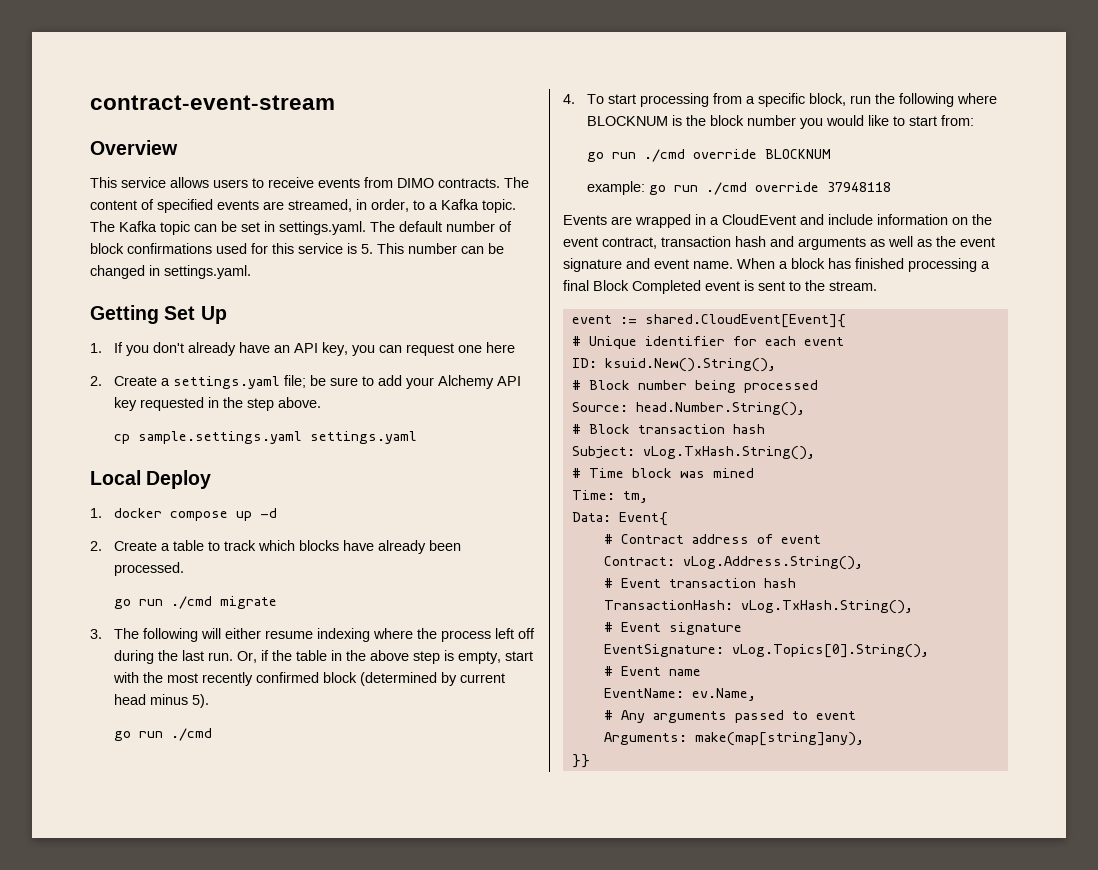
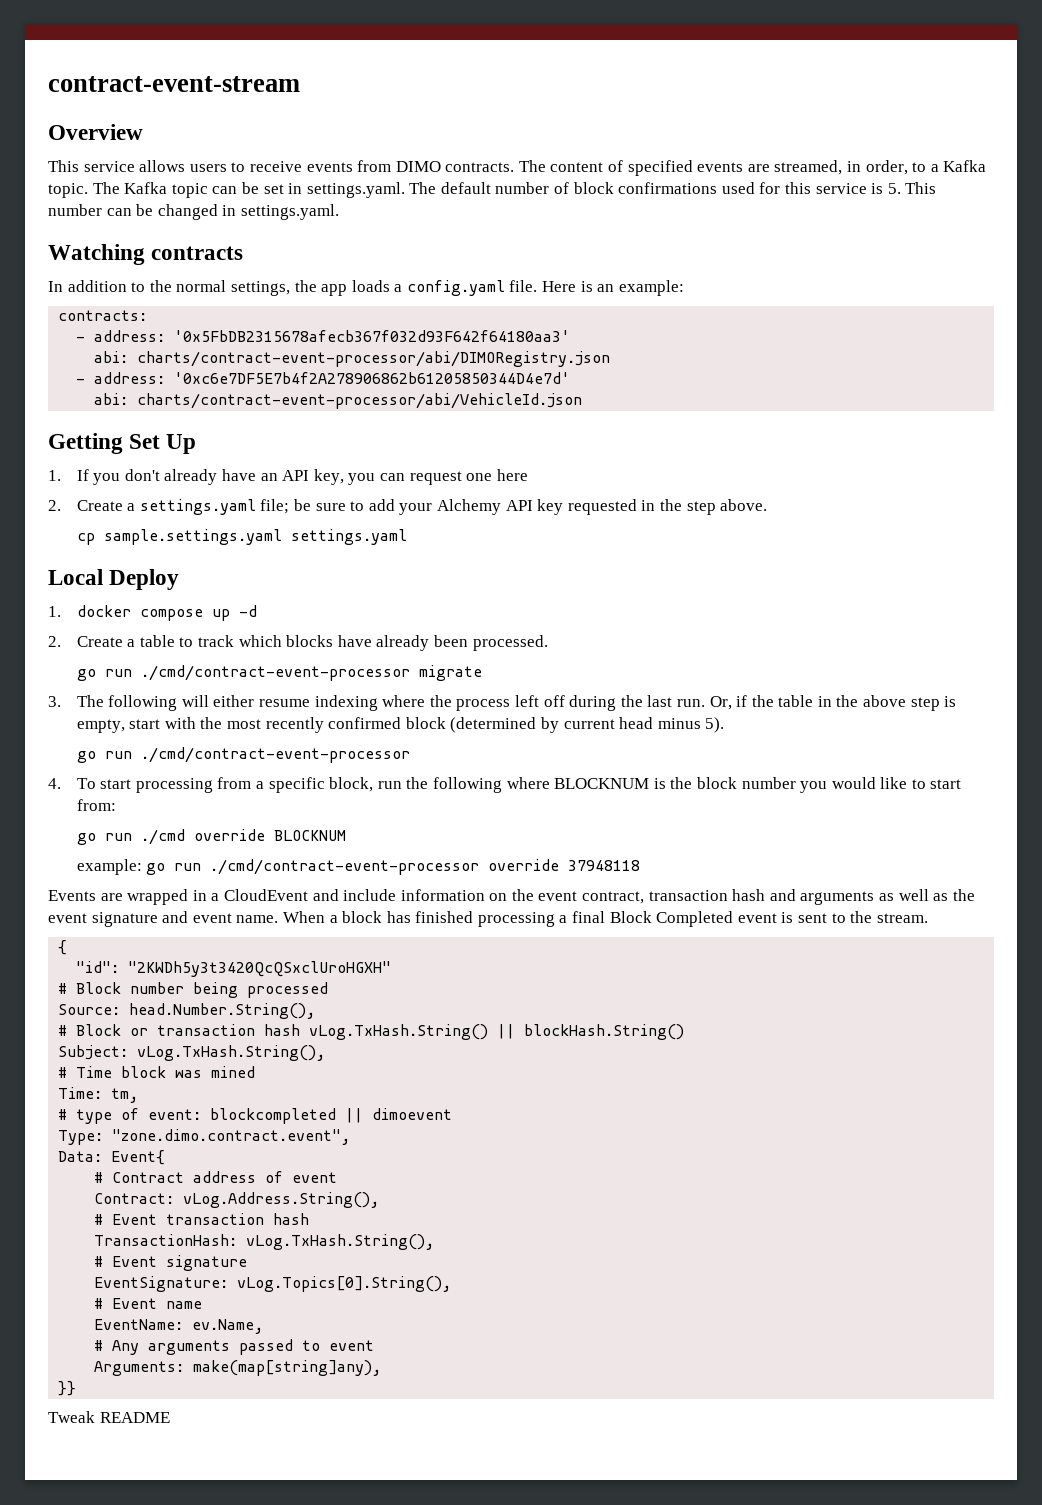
+ Watching contracts
+ In addition to the normal settings, the app loads a config.yaml file. Here is an example:
+ contracts:
+ - address: '0x5FbDB2315678afecb367f032d93F642f64180aa3'
+ abi: charts/contract-event-processor/abi/DIMORegistry.json
+ - address: '0xc6e7DF5E7b4f2A278906862b61205850344D4e7d'
+ abi: charts/contract-event-processor/abi/VehicleId.json
- go run ./cmd migrate
+ go run ./cmd/contract-event-processor migrate
  Or, if the table in the above step is empty, start with the most recently confirmed block (determined by current head minus 5).
- go run ./cmd
+ go run ./cmd/contract-event-processor
- example: go run ./cmd override 37948118
+ example: go run ./cmd/contract-event-processor override 37948118
- event := shared.CloudEvent[Event]{
- # Unique identifier for each event
- ID: ksuid.New().String(),
+ {
+ "id": "2KWDh5y3t3420QcQSxclUroHGXH"
- # Block transaction hash
+ # Block or transaction hash vLog.TxHash.String() || blockHash.String()
+ # type of event: blockcompleted || dimoevent
+ Type: "zone.dimo.contract.event",
+ Tweak README

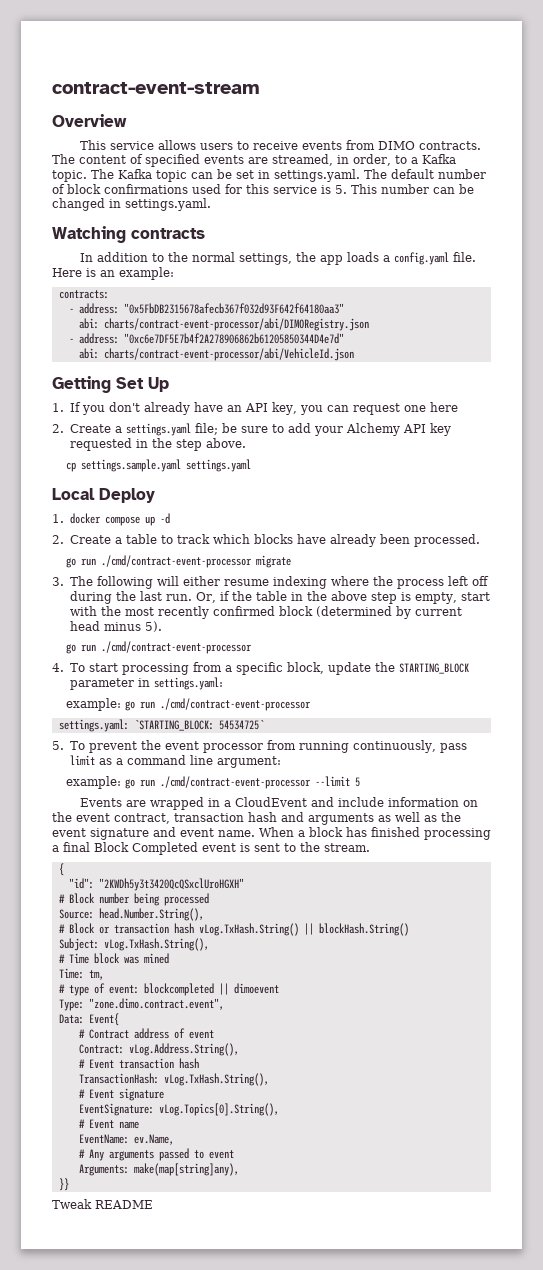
- - address: '0x5FbDB2315678afecb367f032d93F642f64180aa3'
+ - address: "0x5FbDB2315678afecb367f032d93F642f64180aa3"
- - address: '0xc6e7DF5E7b4f2A278906862b61205850344D4e7d'
+ - address: "0xc6e7DF5E7b4f2A278906862b61205850344D4e7d"
- cp sample.settings.yaml settings.yaml
+ cp settings.sample.yaml settings.yaml
- 4. To start processing from a specific block, run the following where BLOCKNUM is the block number you would like to start from:
- go run ./cmd override BLOCKNUM
- example: go run ./cmd/contract-event-processor override 37948118
+ 4. To start processing from a specific block, update the STARTING_BLOCK parameter in settings.yaml:
+ example: go run ./cmd/contract-event-processor
+ settings.yaml: `STARTING_BLOCK: 54534725`
+ 5. To prevent the event processor from running continuously, pass limit as a command line argument:
+ example: go run ./cmd/contract-event-processor --limit 5

